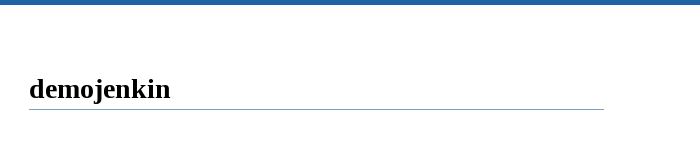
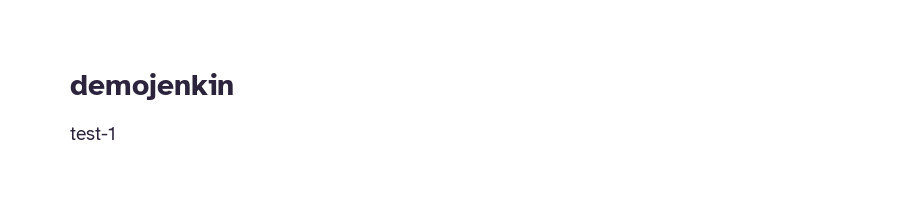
+ test-1

